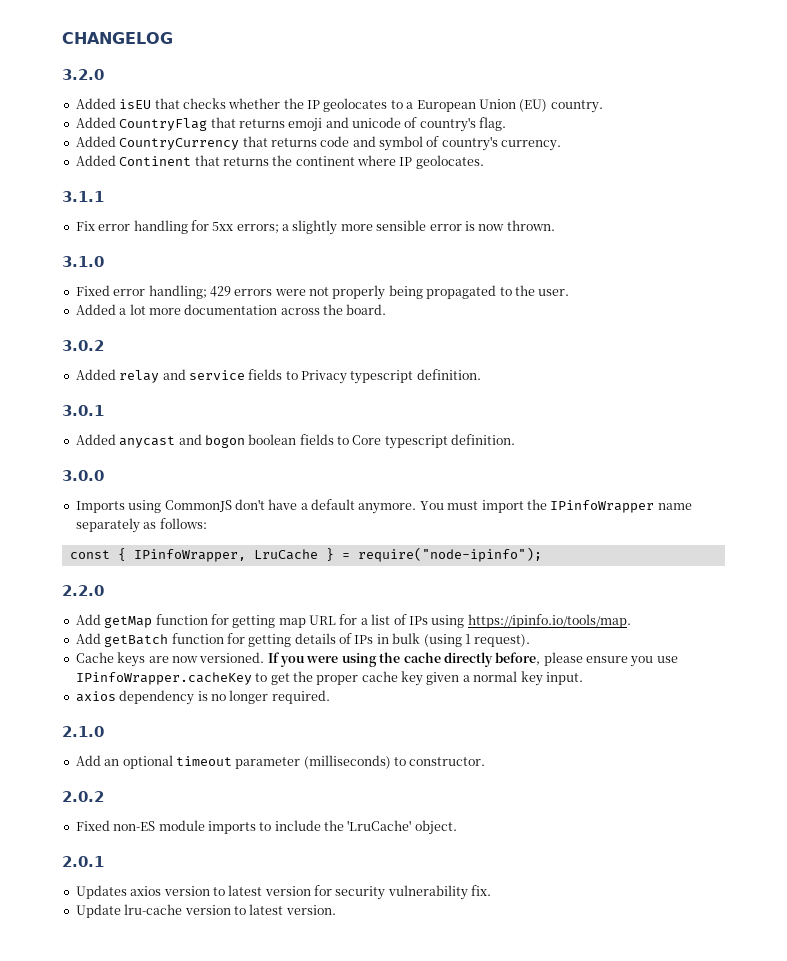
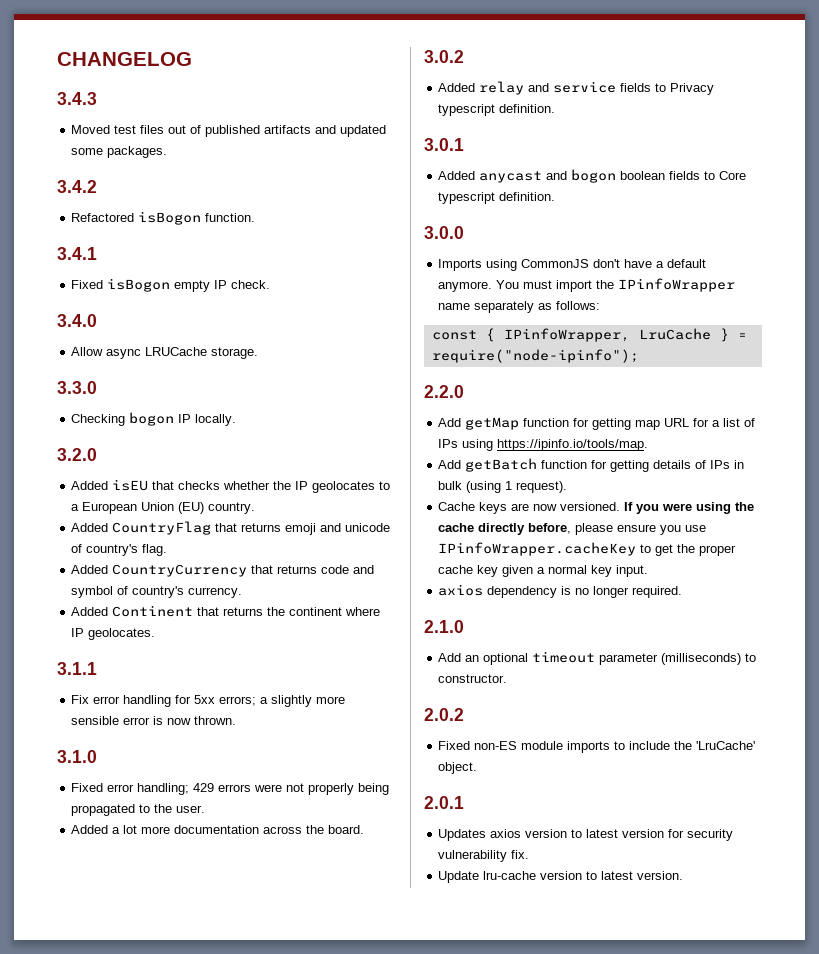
+ 3.4.3
+ Moved test files out of published artifacts and updated some packages.
+ 3.4.2
+ Refactored isBogon function.
+ 3.4.1
+ Fixed isBogon empty IP check.
+ 3.4.0
+ Allow async LRUCache storage.
+ 3.3.0
+ Checking bogon IP locally.

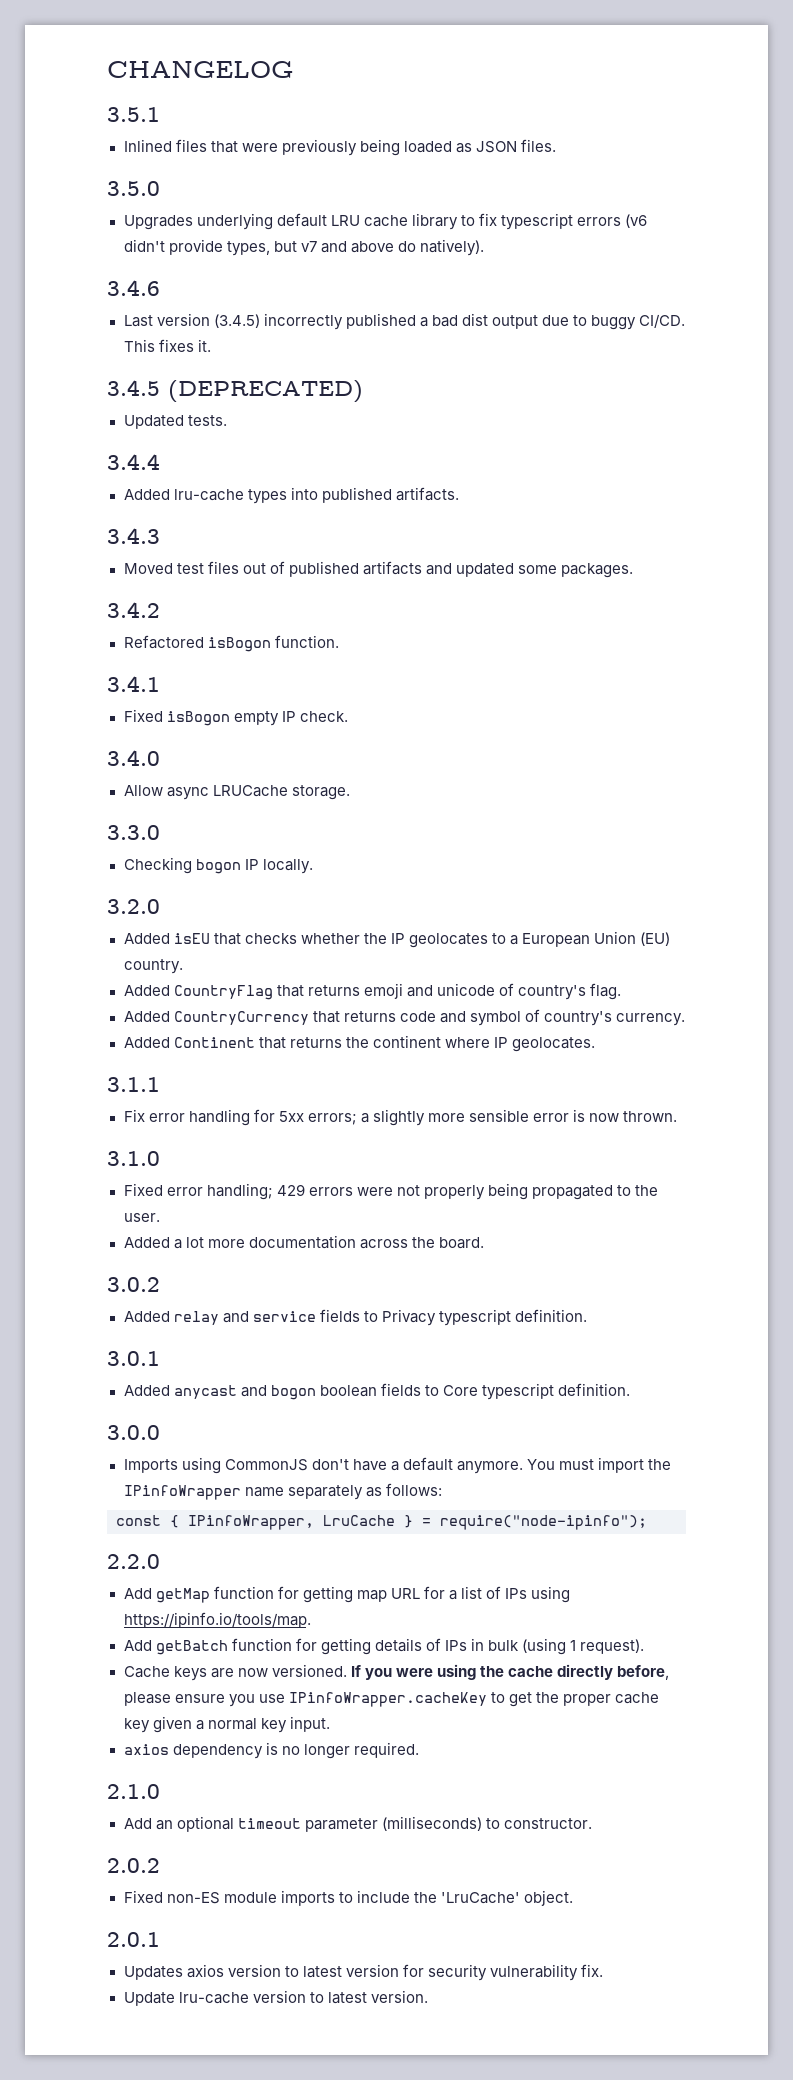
+ 3.5.1
+ Inlined files that were previously being loaded as JSON files.
+ 3.5.0
+ Upgrades underlying default LRU cache library to fix typescript errors (v6 didn't provide types, but v7 and above do natively).
+ 3.4.6
+ Last version (3.4.5) incorrectly published a bad dist output due to buggy CI/CD. This fixes it.
+ 3.4.5 (DEPRECATED)
+ Updated tests.
+ 3.4.4
+ Added lru-cache types into published artifacts.

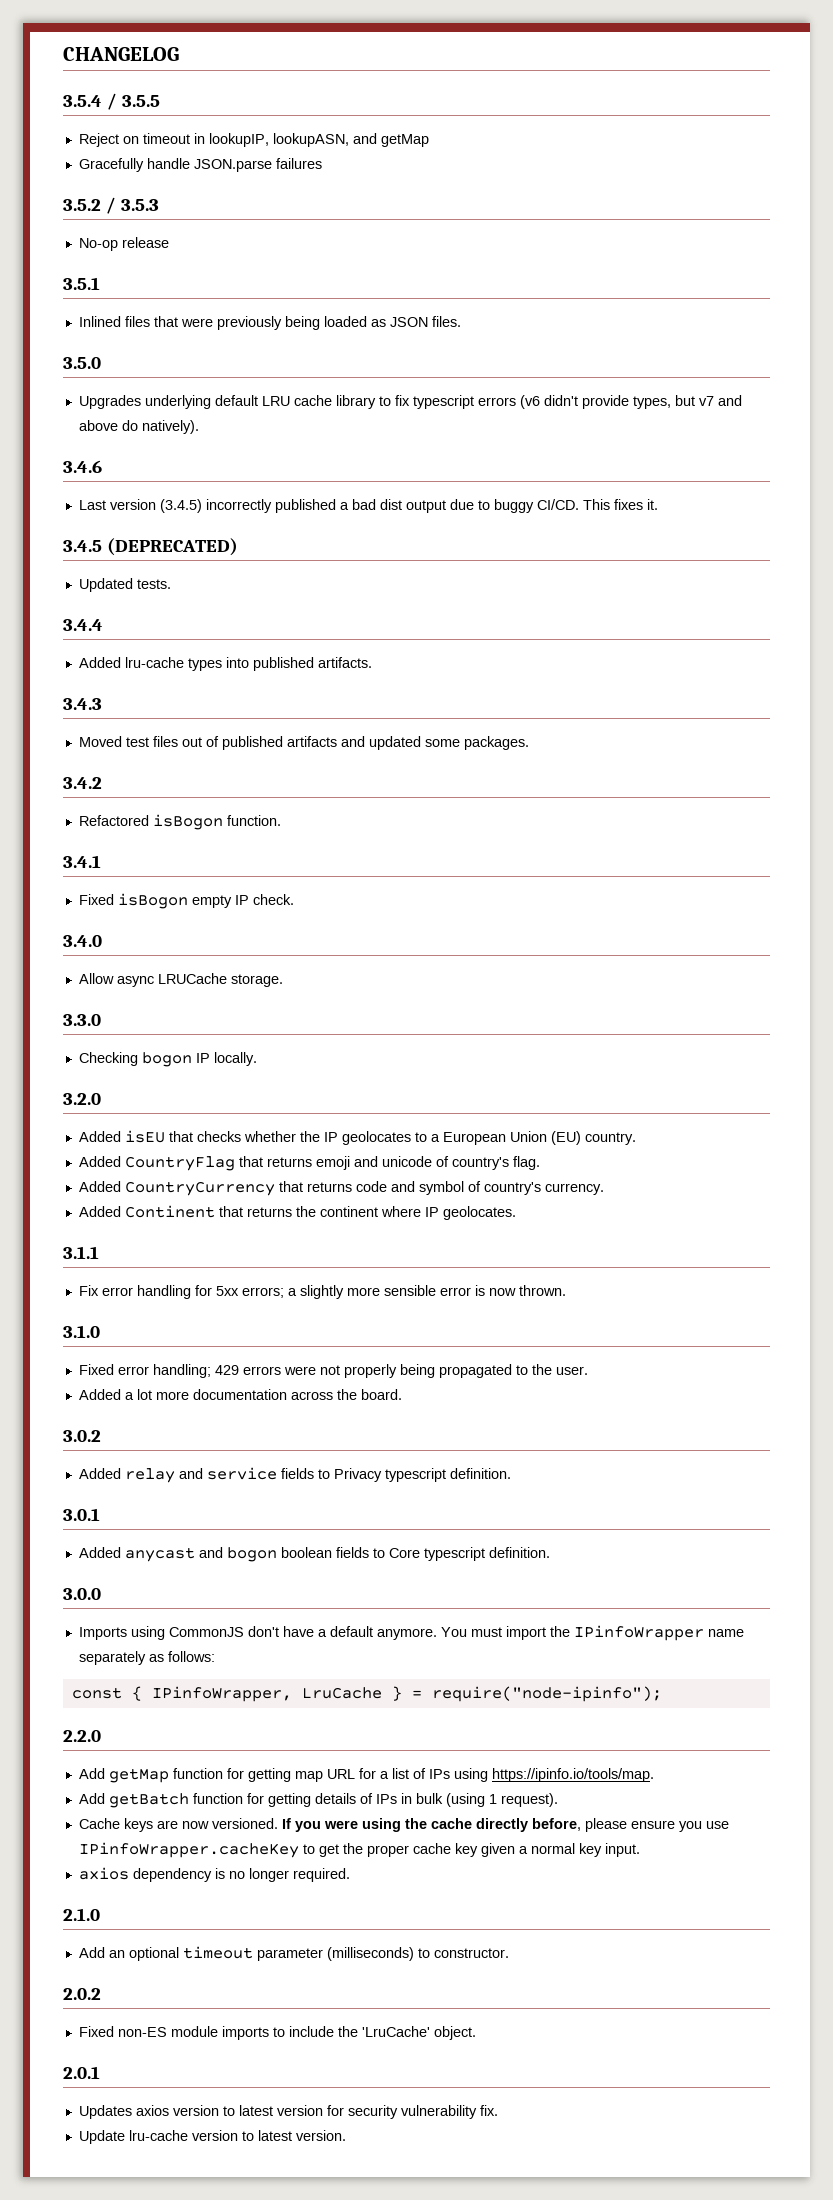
+ 3.5.4 / 3.5.5
+ Reject on timeout in lookupIP, lookupASN, and getMap
+ Gracefully handle JSON.parse failures
+ 3.5.2 / 3.5.3
+ No-op release

